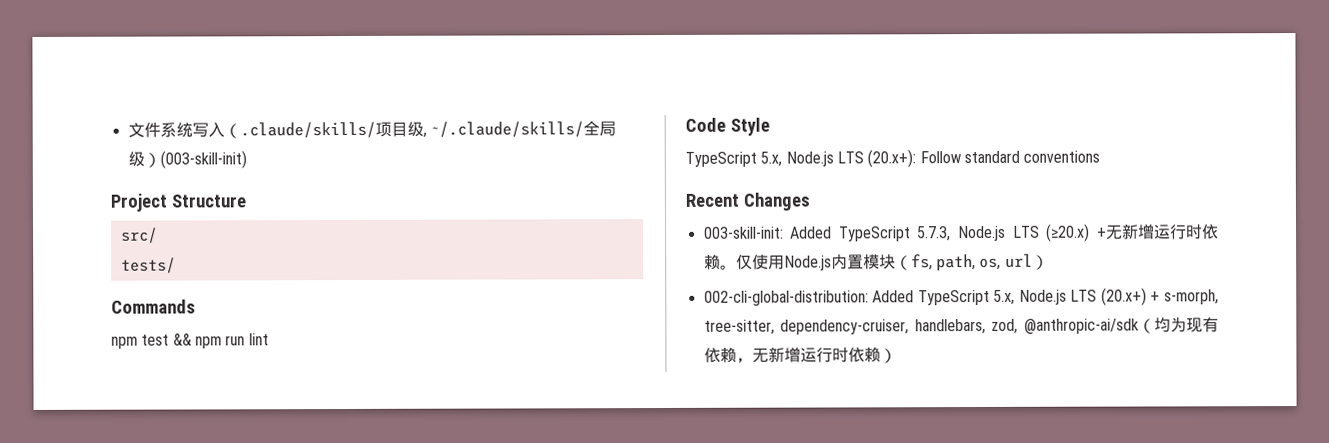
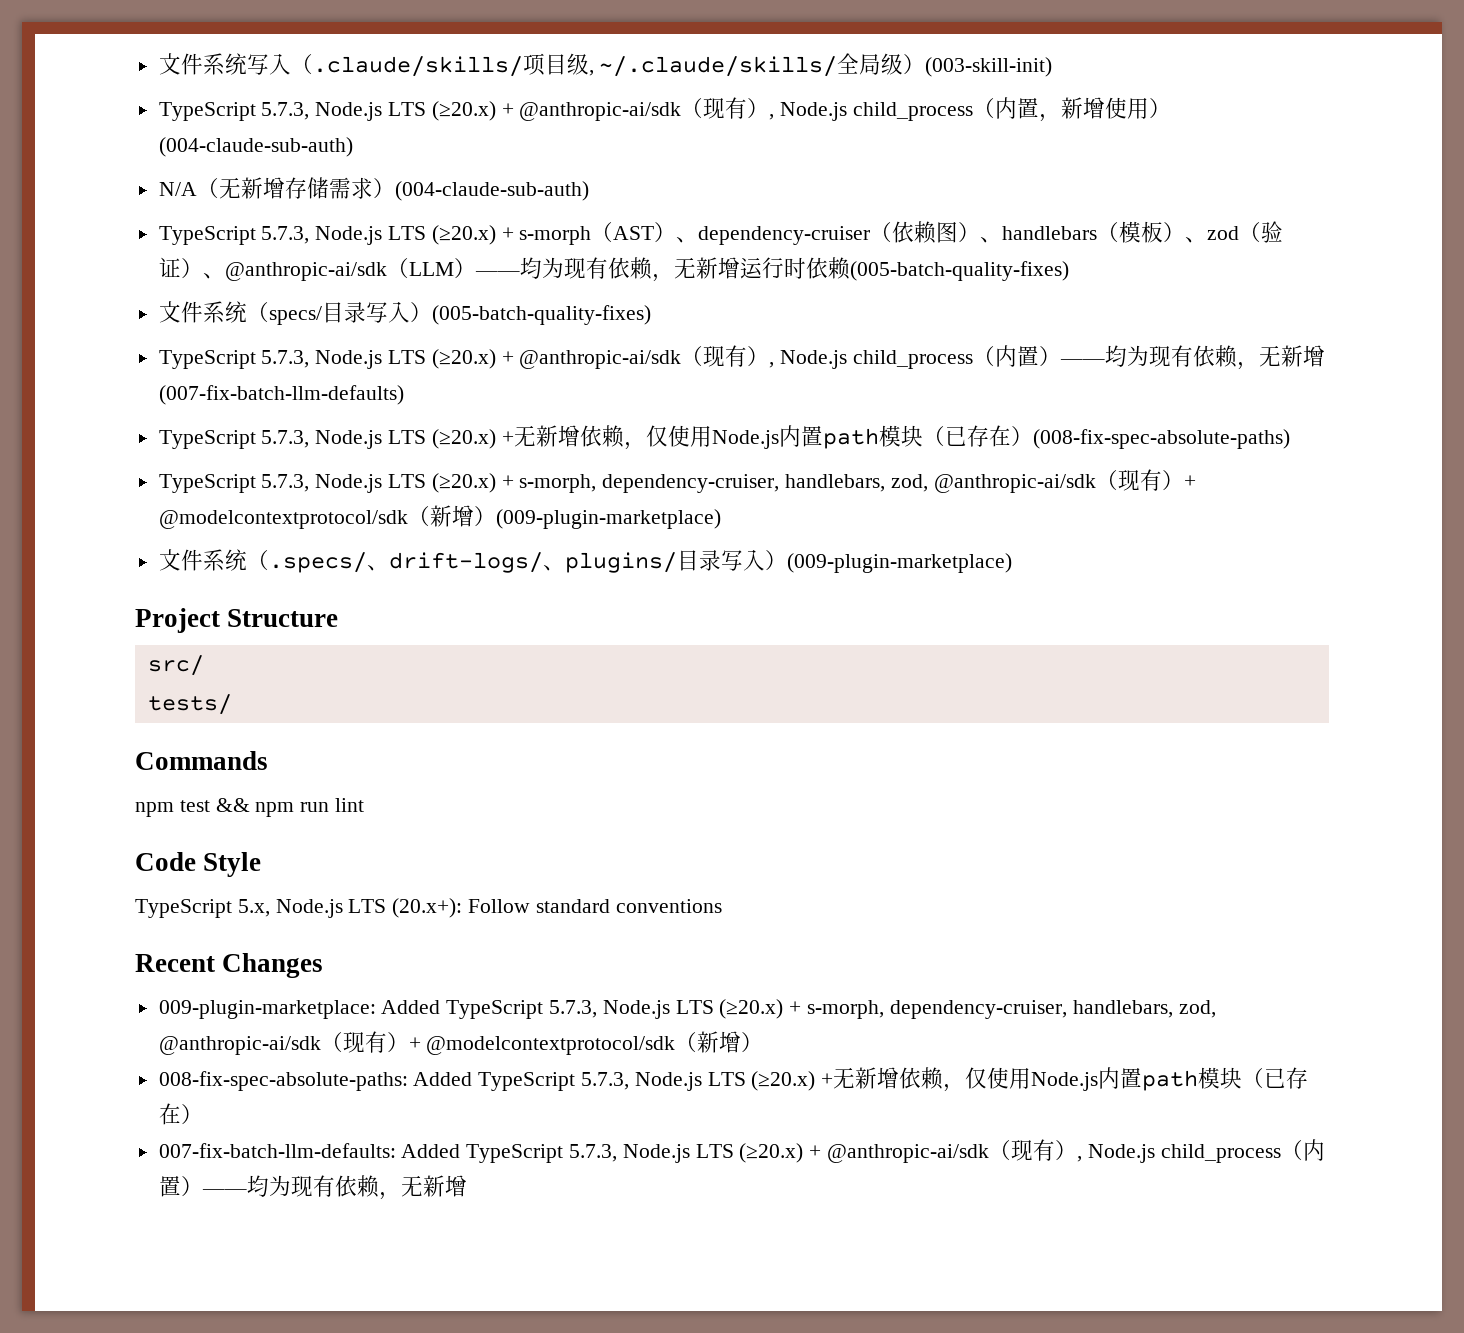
+ TypeScript 5.7.3, Node.js LTS (≥20.x) + @anthropic-ai/sdk（现有）, Node.js child_process（内置，新增使用）(004-claude-sub-auth)
+ N/A（无新增存储需求）(004-claude-sub-auth)
+ TypeScript 5.7.3, Node.js LTS (≥20.x) + s-morph（AST）、dependency-cruiser（依赖图）、handlebars（模板）、zod（验证）、@anthropic-ai/sdk（LLM）——均为现有依赖，无新增运行时依赖(005-batch-quality-fixes)
+ 文件系统（specs/目录写入）(005-batch-quality-fixes)
+ TypeScript 5.7.3, Node.js LTS (≥20.x) + @anthropic-ai/sdk（现有）, Node.js child_process（内置）——均为现有依赖，无新增(007-fix-batch-llm-defaults)
+ TypeScript 5.7.3, Node.js LTS (≥20.x) +无新增依赖，仅使用Node.js内置path模块（已存在）(008-fix-spec-absolute-paths)
+ TypeScript 5.7.3, Node.js LTS (≥20.x) + s-morph, dependency-cruiser, handlebars, zod, @anthropic-ai/sdk（现有）+ @modelcontextprotocol/sdk（新增）(009-plugin-marketplace)
+ 文件系统（.specs/、drift-logs/、plugins/目录写入）(009-plugin-marketplace)
- 003-skill-init: Added TypeScript 5.7.3, Node.js LTS (≥20.x) +无新增运行时依赖。仅使用Node.js内置模块（fs, path, os, url）
- 002-cli-global-distribution: Added TypeScript 5.x, Node.js LTS (20.x+) + s-morph, tree-sitter, dependency-cruiser, handlebars, zod, @anthropic-ai/sdk（均为现有依赖，无新增运行时依赖）
+ 009-plugin-marketplace: Added TypeScript 5.7.3, Node.js LTS (≥20.x) + s-morph, dependency-cruiser, handlebars, zod, @anthropic-ai/sdk（现有）+ @modelcontextprotocol/sdk（新增）
+ 008-fix-spec-absolute-paths: Added TypeScript 5.7.3, Node.js LTS (≥20.x) +无新增依赖，仅使用Node.js内置path模块（已存在）
+ 007-fix-batch-llm-defaults: Added TypeScript 5.7.3, Node.js LTS (≥20.x) + @anthropic-ai/sdk（现有）, Node.js child_process（内置）——均为现有依赖，无新增

